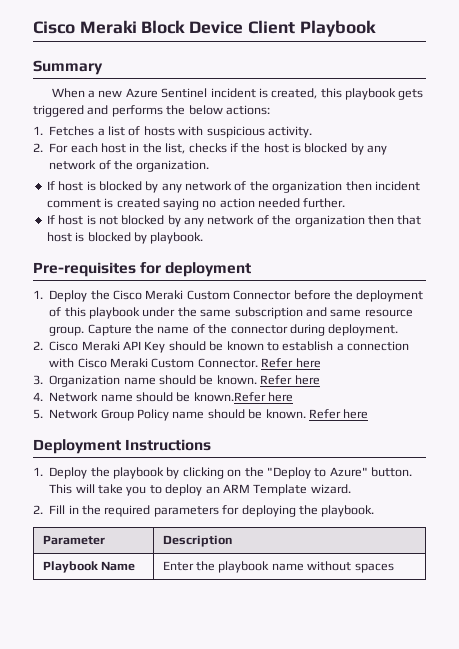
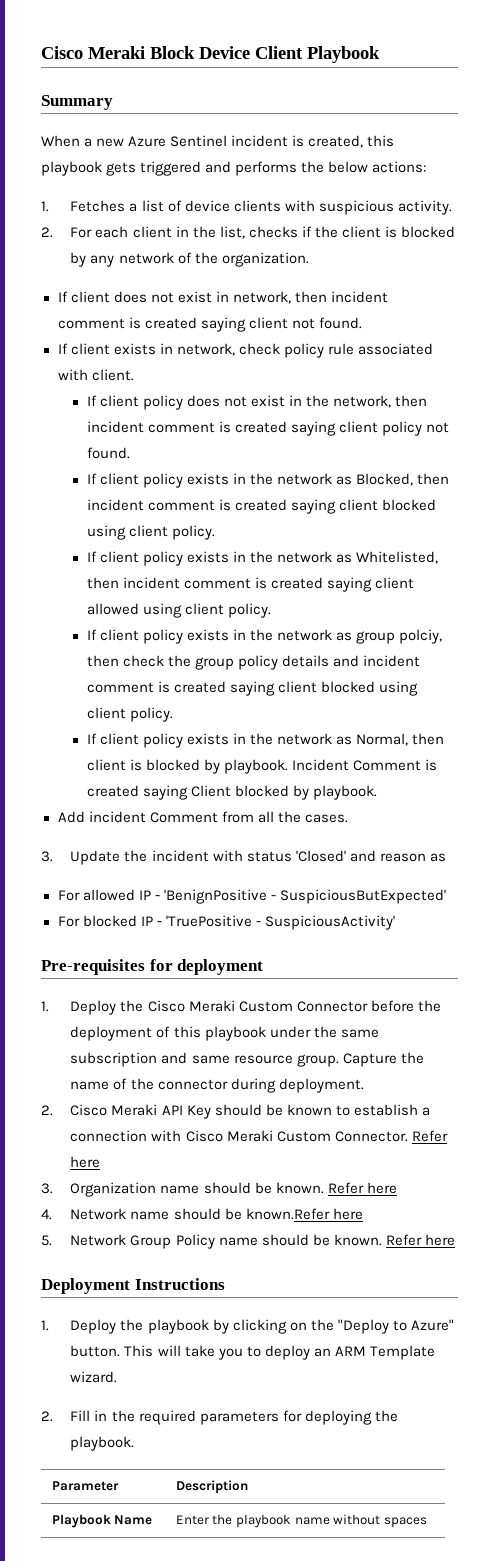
- 1. Fetches a list of hosts with suspicious activity.
+ 1. Fetches a list of device clients with suspicious activity.
- 2. For each host in the list, checks if the host is blocked by any network of the organization.
+ 2. For each client in the list, checks if the client is blocked by any network of the organization.
- If host is blocked by any network of the organization then incident comment is created saying no action needed further.
- If host is not blocked by any network of the organization then that host is blocked by playbook.
+ If client does not exist in network, then incident comment is created saying client not found.
+ If client exists in network, check policy rule associated with client.
+ If client policy does not exist in the network, then incident comment is created saying client policy not found.
+ If client policy exists in the network as Blocked, then incident comment is created saying client blocked using client policy.
+ If client policy exists in the network as Whitelisted, then incident comment is created saying client allowed using client policy.
+ If client policy exists in the network as group polciy, then check the group policy details and incident comment is created saying client blocked using client policy.
+ If client policy exists in the network as Normal, then client is blocked by playbook. Incident Comment is created saying Client blocked by playbook.
+ Add incident Comment from all the cases.
+ 3. Update the incident with status 'Closed' and reason as
+ For allowed IP - 'BenignPositive - SuspiciousButExpected'
+ For blocked IP - 'TruePositive - SuspiciousActivity'

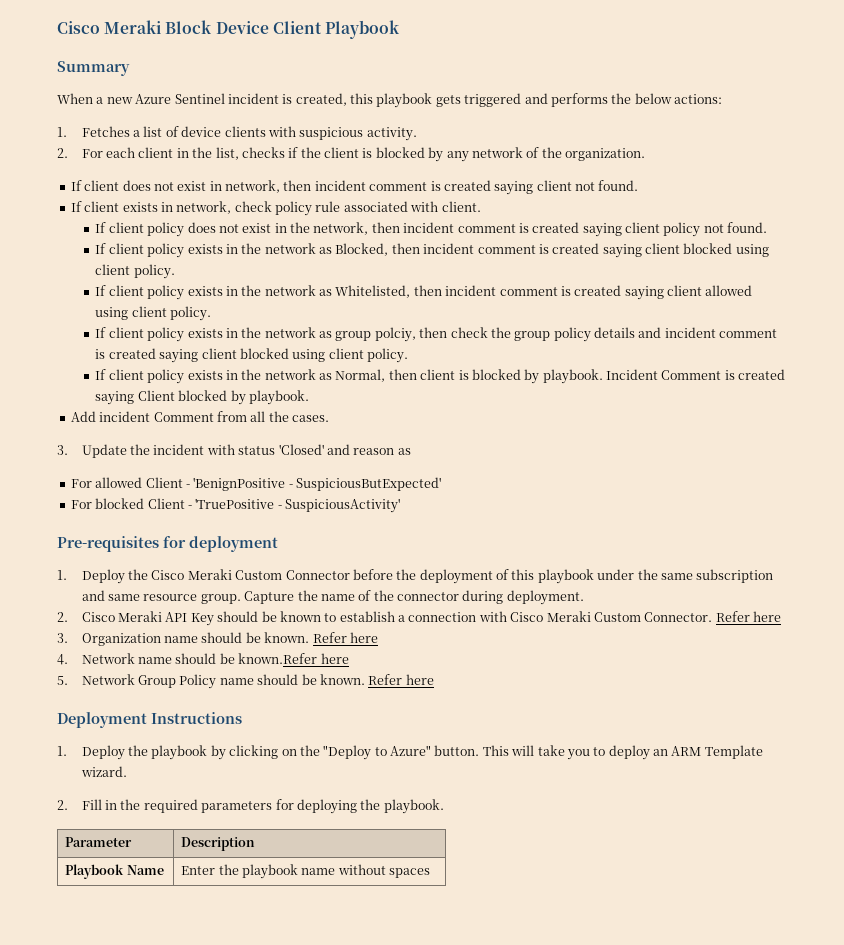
- For allowed IP - 'BenignPositive - SuspiciousButExpected'
+ For allowed Client - 'BenignPositive - SuspiciousButExpected'
- For blocked IP - 'TruePositive - SuspiciousActivity'
+ For blocked Client - 'TruePositive - SuspiciousActivity'

